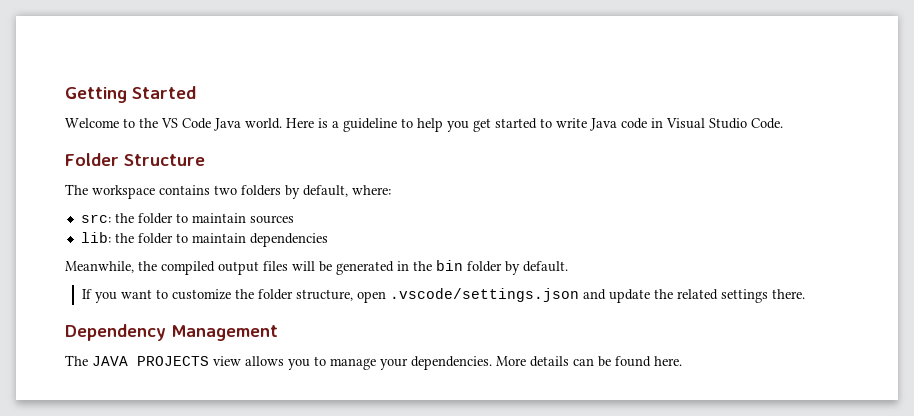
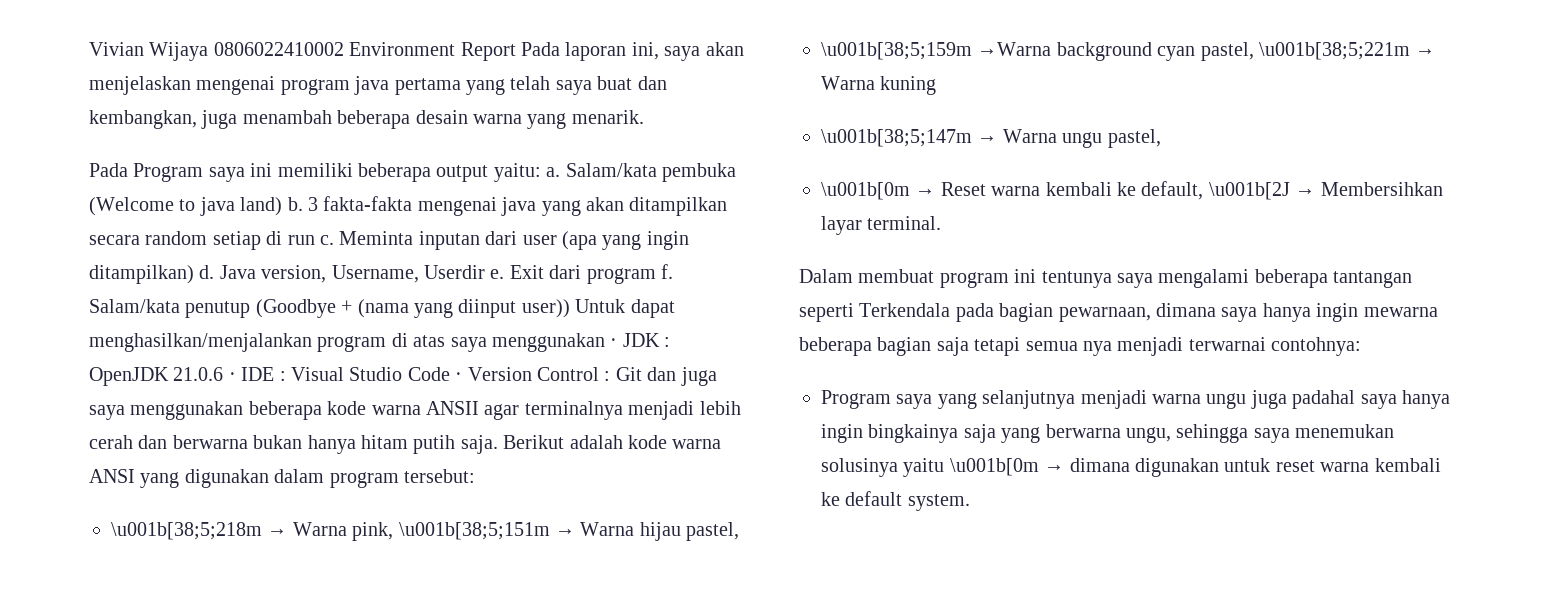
- Getting Started
- Welcome to the VS Code Java world. Here is a guideline to help you get started to write Java code in Visual Studio Code.
- Folder Structure
- The workspace contains two folders by default, where:
- src: the folder to maintain sources
- lib: the folder to maintain dependencies
- Meanwhile, the compiled output files will be generated in the bin folder by default.
- If you want to customize the folder structure, open .vscode/settings.json and update the related settings there.
- Dependency Management
- The JAVA PROJECTS view allows you to manage your dependencies. More details can be found here.
+ Vivian Wijaya 0806022410002 Environment Report Pada laporan ini, saya akan menjelaskan mengenai program java pertama yang telah saya buat dan kembangkan, juga menambah beberapa desain warna yang menarik.
+ Pada Program saya ini memiliki beberapa output yaitu: a. Salam/kata pembuka (Welcome to java land) b. 3 fakta-fakta mengenai java yang akan ditampilkan secara random setiap di run c. Meminta inputan dari user (apa yang ingin ditampilkan) d. Java version, Username, Userdir e. Exit dari program f. Salam/kata penutup (Goodbye + (nama yang diinput user)) Untuk dapat menghasilkan/menjalankan program di atas saya menggunakan · JDK : OpenJDK 21.0.6 · IDE : Visual Studio Code · Version Control : Git dan juga saya menggunakan beberapa kode warna ANSII agar terminalnya menjadi lebih cerah dan berwarna bukan hanya hitam putih saja. Berikut adalah kode warna ANSI yang digunakan dalam program tersebut:
+ \u001b[38;5;218m → Warna pink, \u001b[38;5;151m → Warna hijau pastel,
+ \u001b[38;5;159m →Warna background cyan pastel, \u001b[38;5;221m → Warna kuning
+ \u001b[38;5;147m → Warna ungu pastel,
+ \u001b[0m → Reset warna kembali ke default, \u001b[2J → Membersihkan layar terminal.
+ Dalam membuat program ini tentunya saya mengalami beberapa tantangan seperti Terkendala pada bagian pewarnaan, dimana saya hanya ingin mewarna beberapa bagian saja tetapi semua nya menjadi terwarnai contohnya:
+ Program saya yang selanjutnya menjadi warna ungu juga padahal saya hanya ingin bingkainya saja yang berwarna ungu, sehingga saya menemukan solusinya yaitu \u001b[0m → dimana digunakan untuk reset warna kembali ke default system.

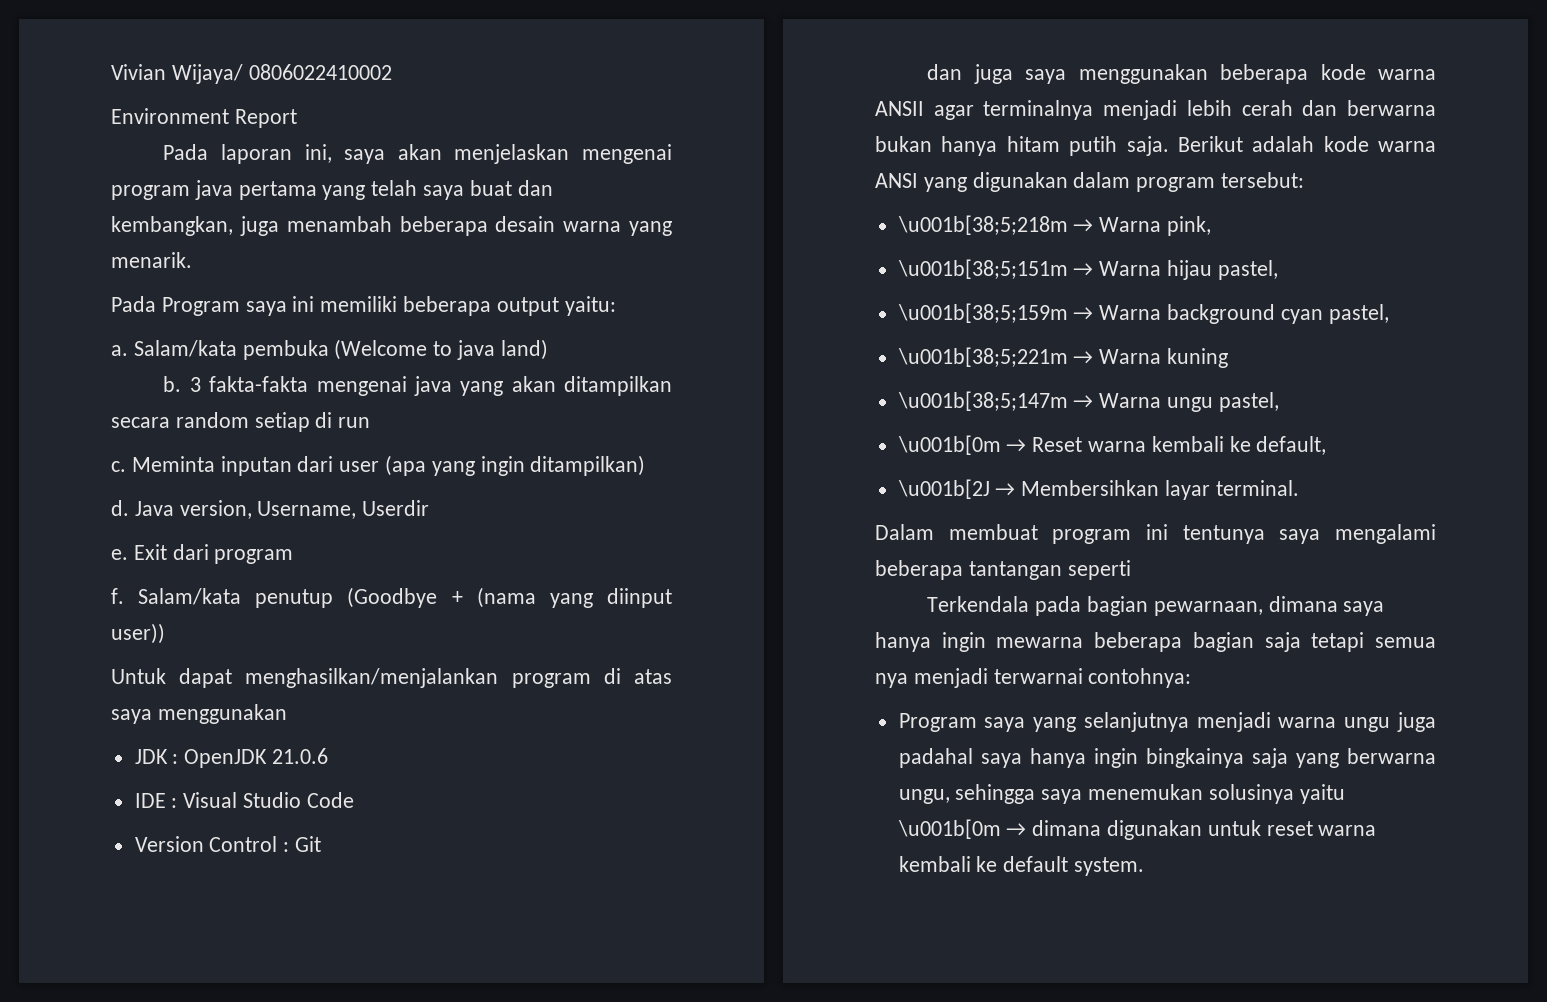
- Vivian Wijaya 0806022410002 Environment Report Pada laporan ini, saya akan menjelaskan mengenai program java pertama yang telah saya buat dan kembangkan, juga menambah beberapa desain warna yang menarik.
+ Vivian Wijaya/ 0806022410002
+ Environment Report
+ Pada laporan ini, saya akan menjelaskan mengenai program java pertama yang telah saya buat dan kembangkan, juga menambah beberapa desain warna yang menarik.
- Pada Program saya ini memiliki beberapa output yaitu: a.
+ Pada Program saya ini memiliki beberapa output yaitu:
+ a.
- Salam/kata pembuka (Welcome to java land) b.
+ Salam/kata pembuka (Welcome to java land)
+ b.
- 3 fakta-fakta mengenai java yang akan ditampilkan secara random setiap di run c.
+ 3 fakta-fakta mengenai java yang akan ditampilkan secara random setiap di run
+ c.
- Meminta inputan dari user (apa yang ingin ditampilkan) d.
+ Meminta inputan dari user (apa yang ingin ditampilkan)
+ d.
- Java version, Username, Userdir e.
+ Java version, Username, Userdir
+ e.
- Exit dari program f.
+ Exit dari program
+ f.
- Salam/kata penutup (Goodbye + (nama yang diinput user)) Untuk dapat menghasilkan/menjalankan program di atas saya menggunakan · JDK : OpenJDK 21.0.6 · IDE : Visual Studio Code · Version Control : Git dan juga saya menggunakan beberapa kode warna ANSII agar terminalnya menjadi lebih cerah dan berwarna bukan hanya hitam putih saja.
+ Salam/kata penutup (Goodbye + (nama yang diinput user))
+ Untuk dapat menghasilkan/menjalankan program di atas saya menggunakan
+ JDK : OpenJDK 21.0.6
+ IDE : Visual Studio Code
+ Version Control : Git
+ dan juga saya menggunakan beberapa kode warna ANSII agar terminalnya menjadi lebih cerah dan berwarna bukan hanya hitam putih saja.
- \u001b[38;5;218m → Warna pink, \u001b[38;5;151m → Warna hijau pastel,
+ \u001b[38;5;218m → Warna pink,
+ \u001b[38;5;151m → Warna hijau pastel,
- \u001b[38;5;159m →Warna background cyan pastel, \u001b[38;5;221m → Warna kuning
+ \u001b[38;5;159m → Warna background cyan pastel,
+ \u001b[38;5;221m → Warna kuning
- \u001b[0m → Reset warna kembali ke default, \u001b[2J → Membersihkan layar terminal.
+ \u001b[0m → Reset warna kembali ke default,
+ \u001b[2J → Membersihkan layar terminal.
- Dalam membuat program ini tentunya saya mengalami beberapa tantangan seperti Terkendala pada bagian pewarnaan, dimana saya hanya ingin mewarna beberapa bagian saja tetapi semua nya menjadi terwarnai contohnya:
+ Dalam membuat program ini tentunya saya mengalami beberapa tantangan seperti
+ Terkendala pada bagian pewarnaan, dimana saya hanya ingin mewarna beberapa bagian saja tetapi semua nya menjadi terwarnai contohnya:

